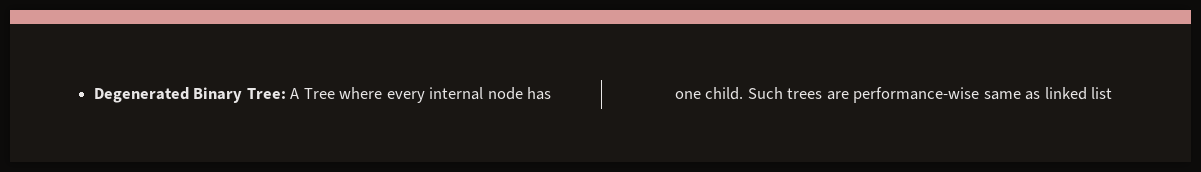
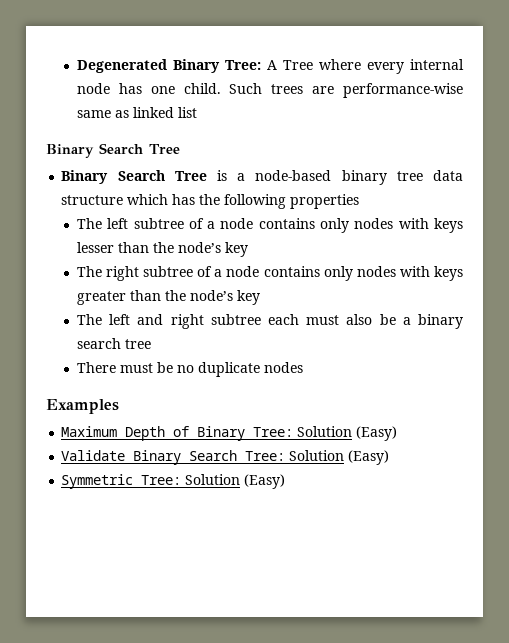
  Such trees are performance-wise same as linked list
+ Binary Search Tree
+ Binary Search Tree is a node-based binary tree data structure which has the following properties
+ The left subtree of a node contains only nodes with keys lesser than the node’s key
+ The right subtree of a node contains only nodes with keys greater than the node’s key
+ The left and right subtree each must also be a binary search tree
+ There must be no duplicate nodes
+ Examples
+ Maximum Depth of Binary Tree: Solution (Easy)
+ Validate Binary Search Tree: Solution (Easy)
+ Symmetric Tree: Solution (Easy)

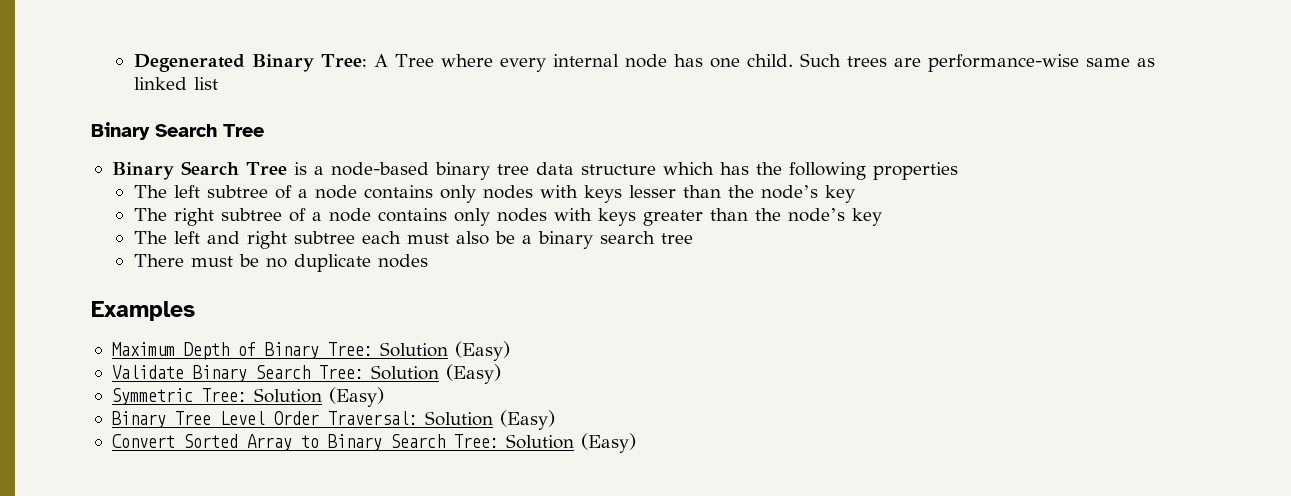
+ Binary Tree Level Order Traversal: Solution (Easy)
+ Convert Sorted Array to Binary Search Tree: Solution (Easy)

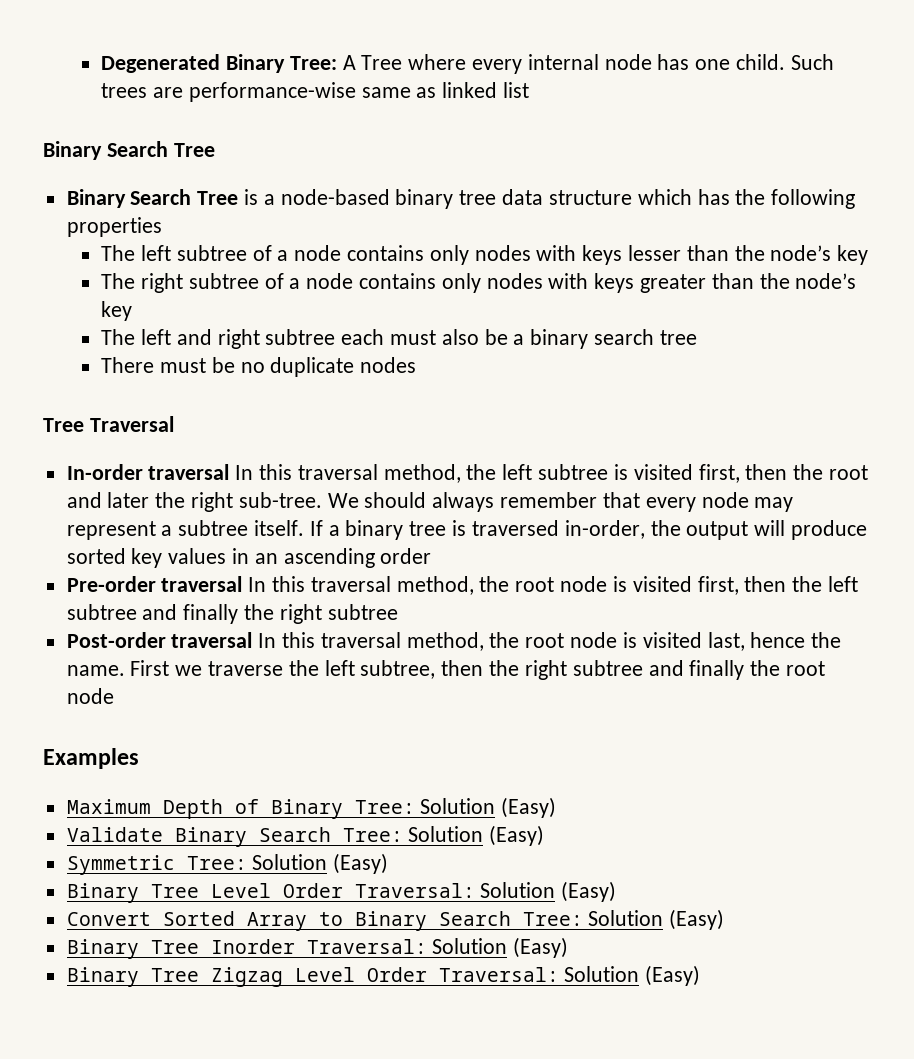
+ Tree Traversal
+ In-order traversal In this traversal method, the left subtree is visited first, then the root and later the right sub-tree. We should always remember that every node may represent a subtree itself. If a binary tree is traversed in-order, the output will produce sorted key values in an ascending order
+ Pre-order traversal In this traversal method, the root node is visited first, then the left subtree and finally the right subtree
+ Post-order traversal In this traversal method, the root node is visited last, hence the name. First we traverse the left subtree, then the right subtree and finally the root node
+ Binary Tree Inorder Traversal: Solution (Easy)
+ Binary Tree Zigzag Level Order Traversal: Solution (Easy)

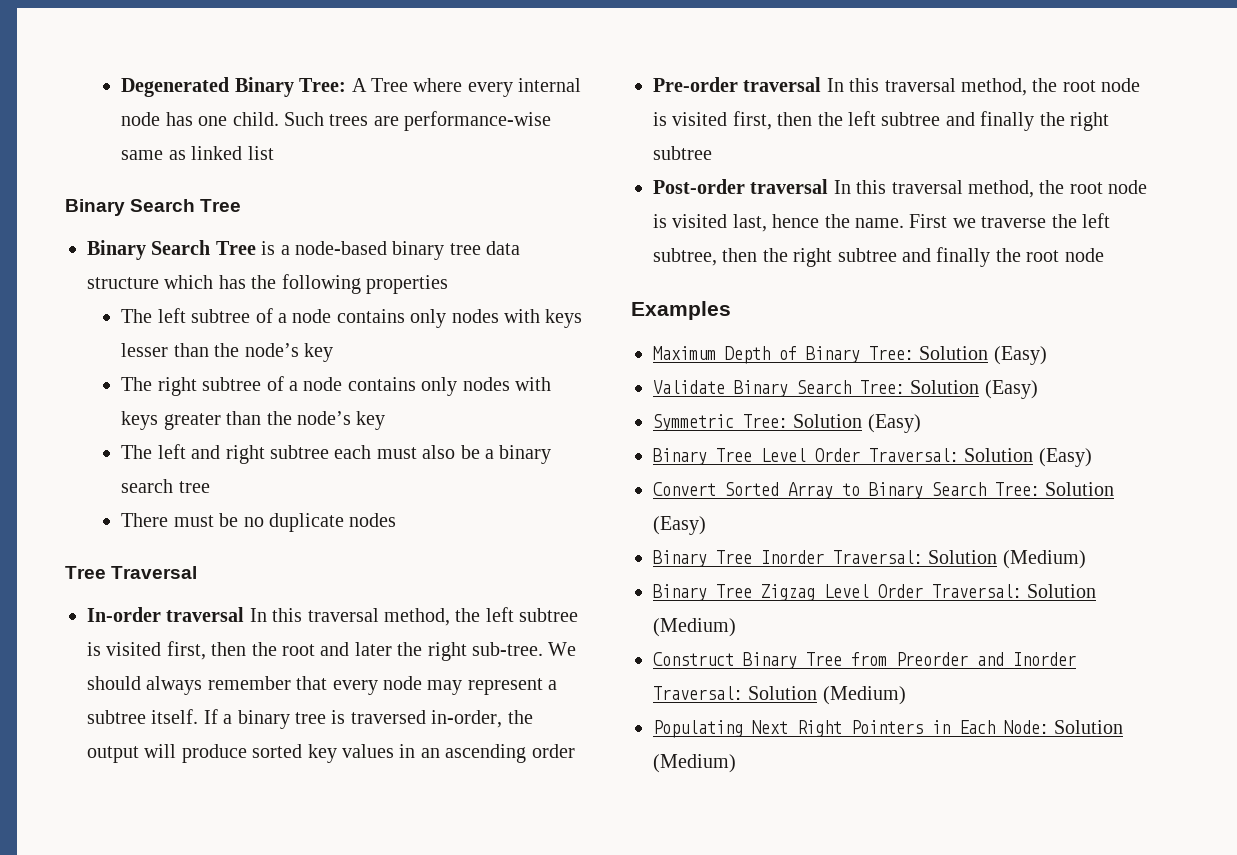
- Binary Tree Inorder Traversal: Solution (Easy)
+ Binary Tree Inorder Traversal: Solution (Medium)
- Binary Tree Zigzag Level Order Traversal: Solution (Easy)
+ Binary Tree Zigzag Level Order Traversal: Solution (Medium)
+ Construct Binary Tree from Preorder and Inorder Traversal: Solution (Medium)
+ Populating Next Right Pointers in Each Node: Solution (Medium)

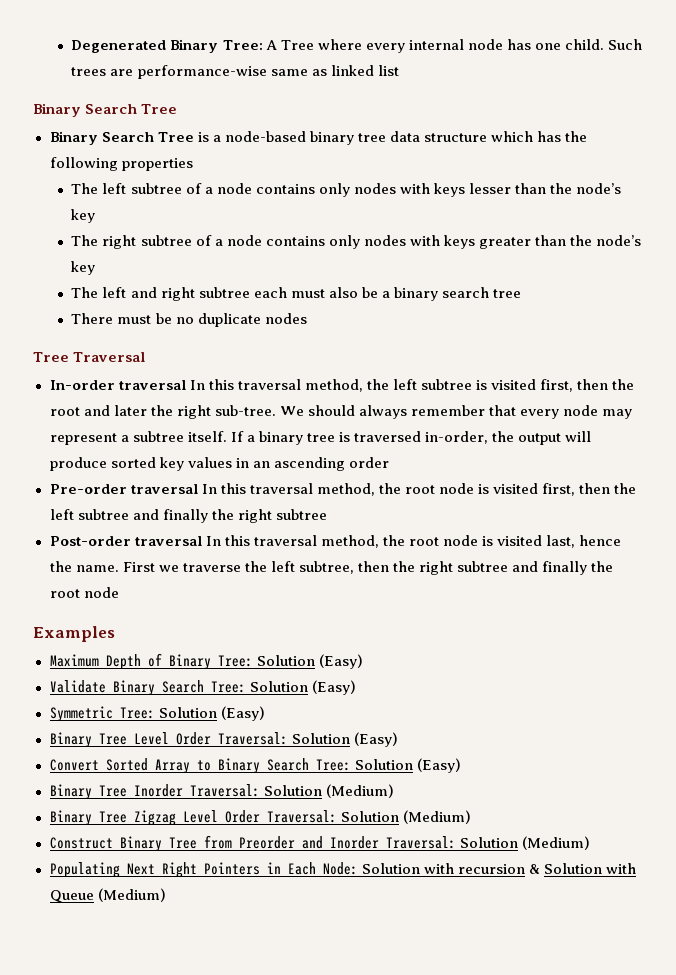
- Populating Next Right Pointers in Each Node: Solution (Medium)
+ Populating Next Right Pointers in Each Node: Solution with recursion & Solution with Queue (Medium)

